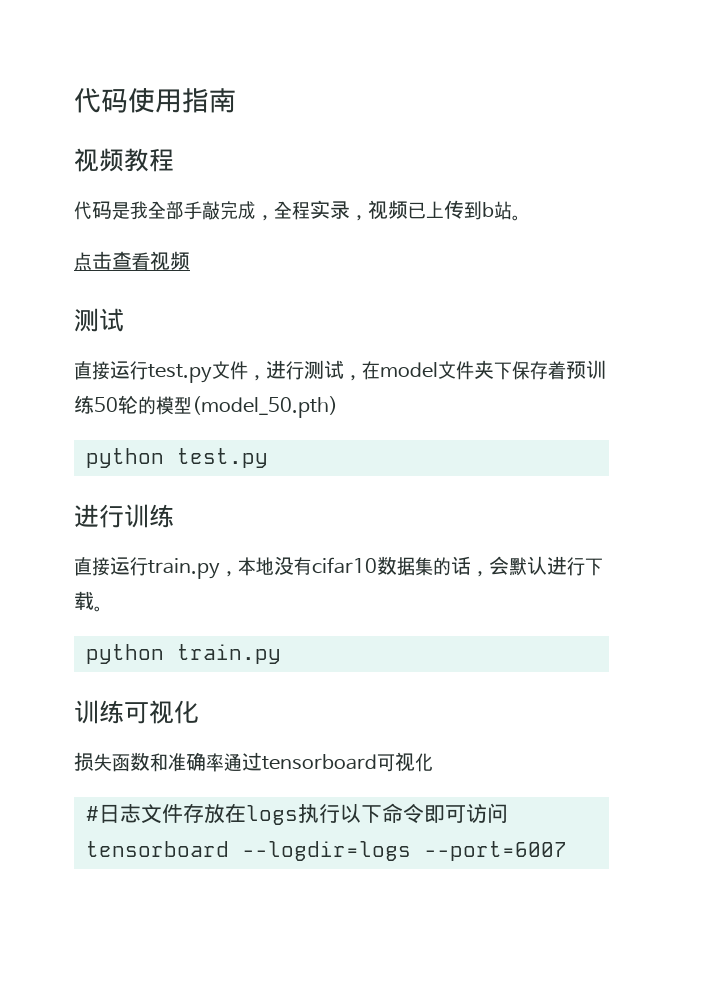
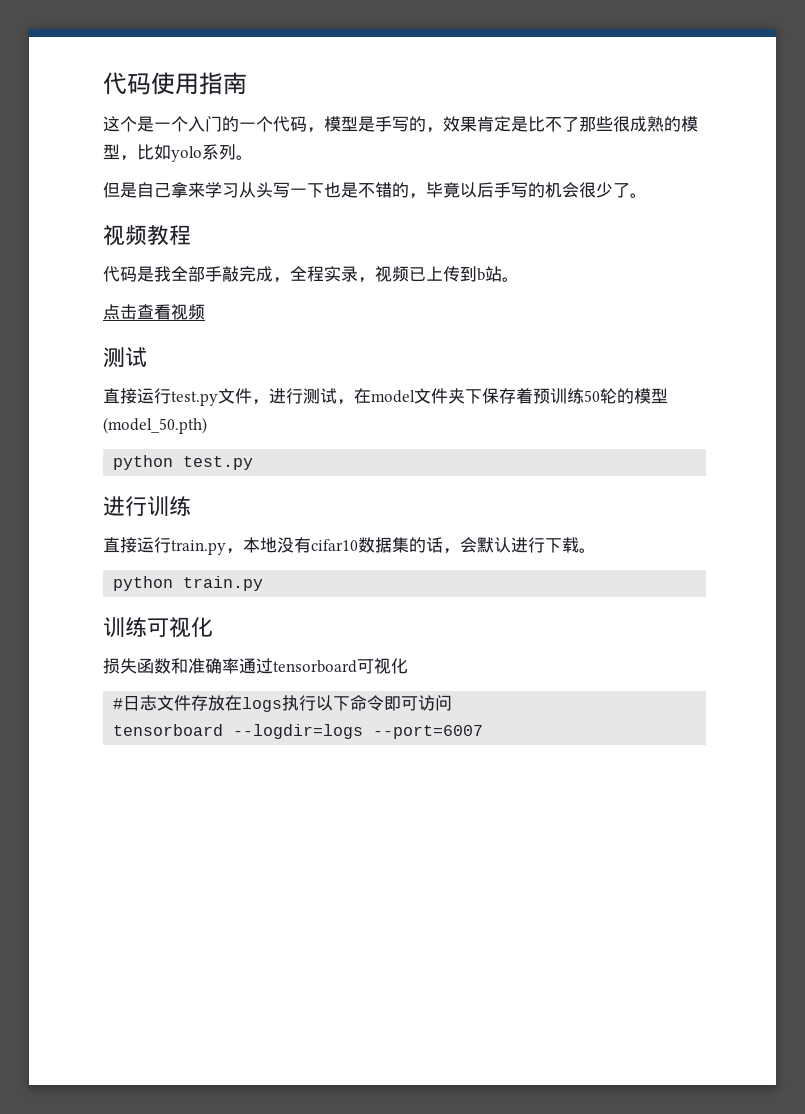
+ 这个是一个入门的一个代码，模型是手写的，效果肯定是比不了那些很成熟的模型，比如yolo系列。
+ 但是自己拿来学习从头写一下也是不错的，毕竟以后手写的机会很少了。

